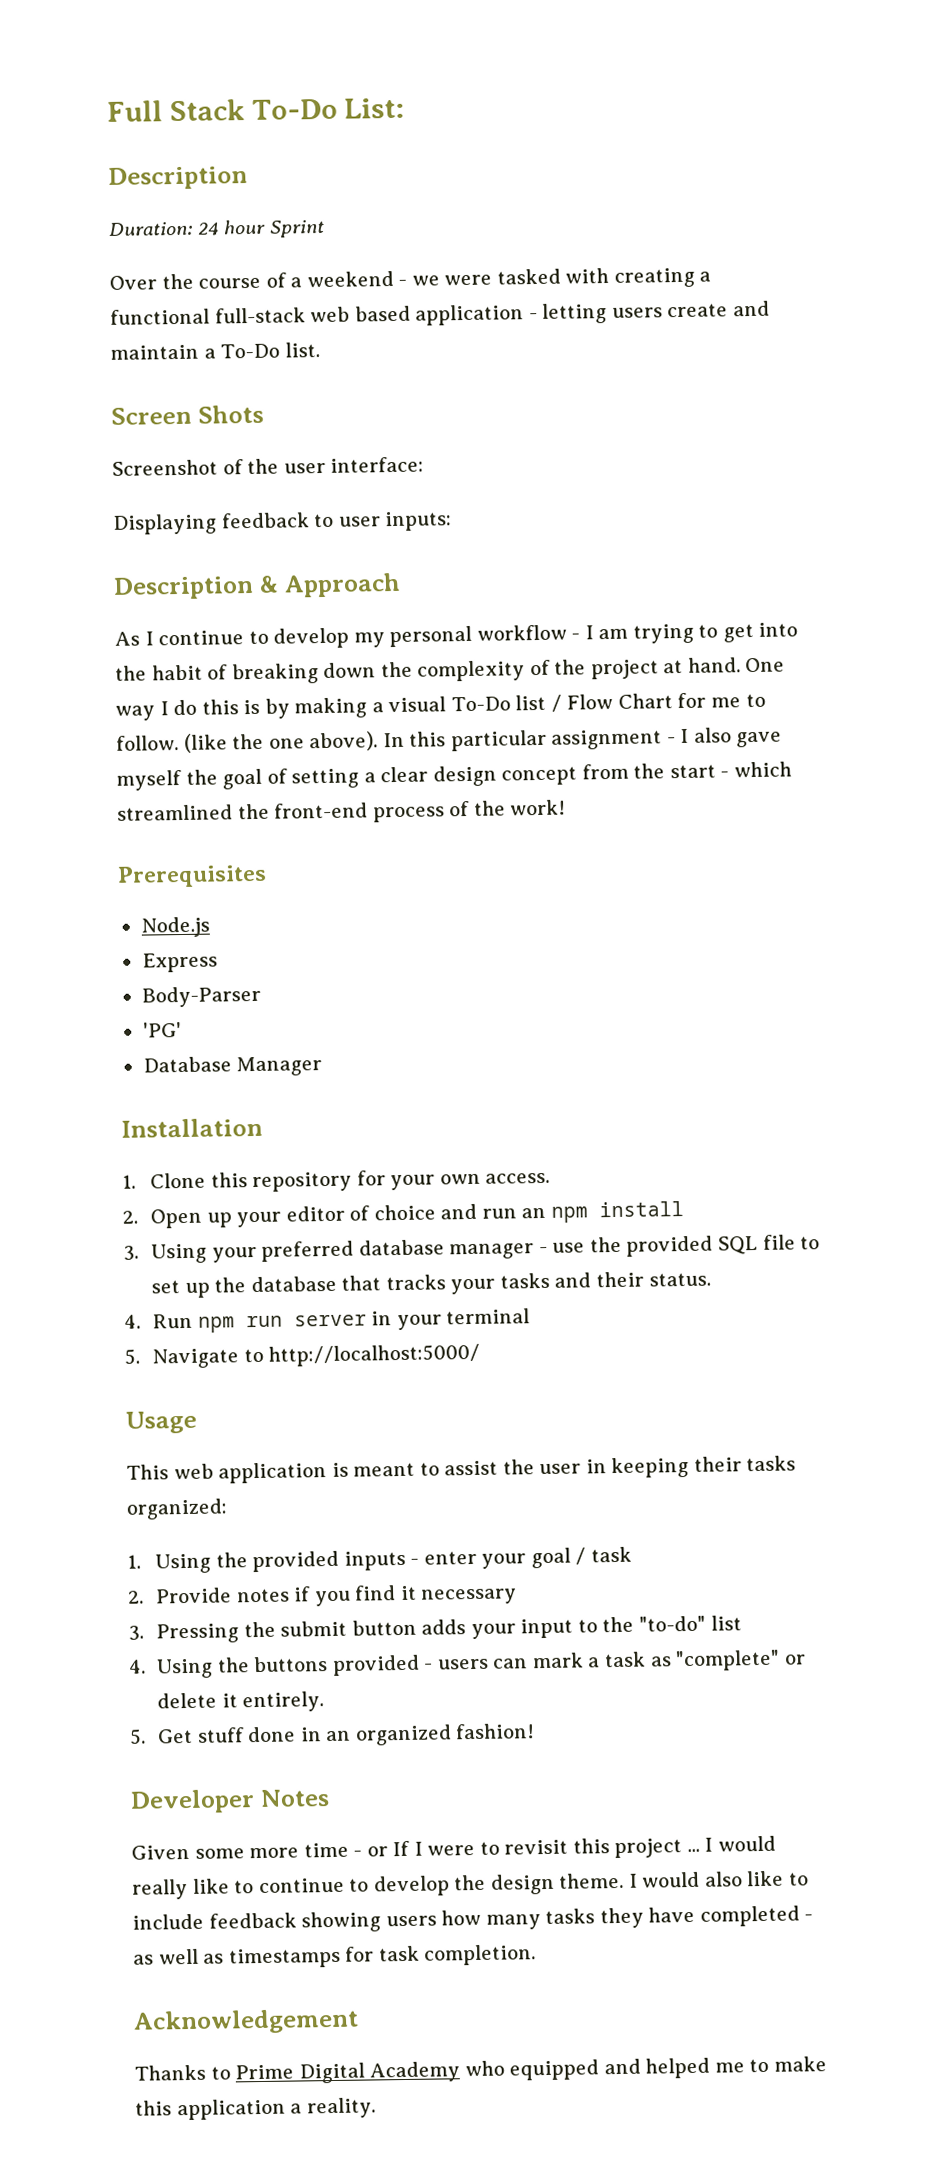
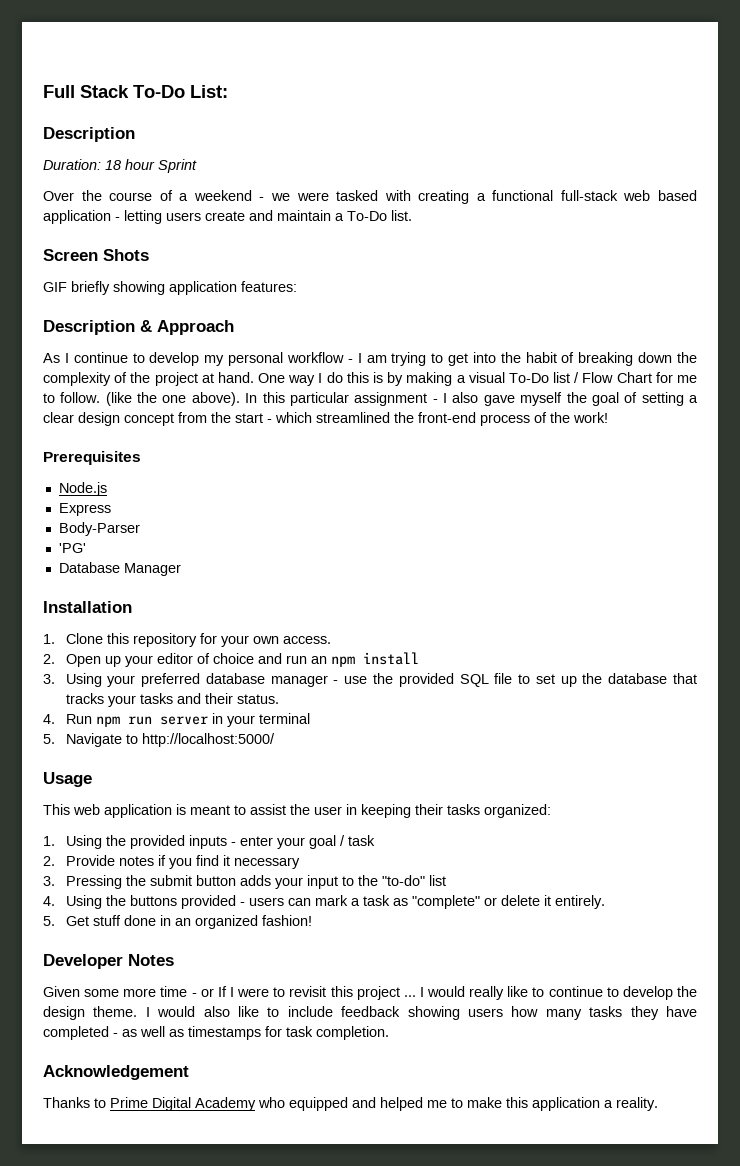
- Duration: 24 hour Sprint
+ Duration: 18 hour Sprint
- Screenshot of the user interface:
- Displaying feedback to user inputs:
+ GIF briefly showing application features:

